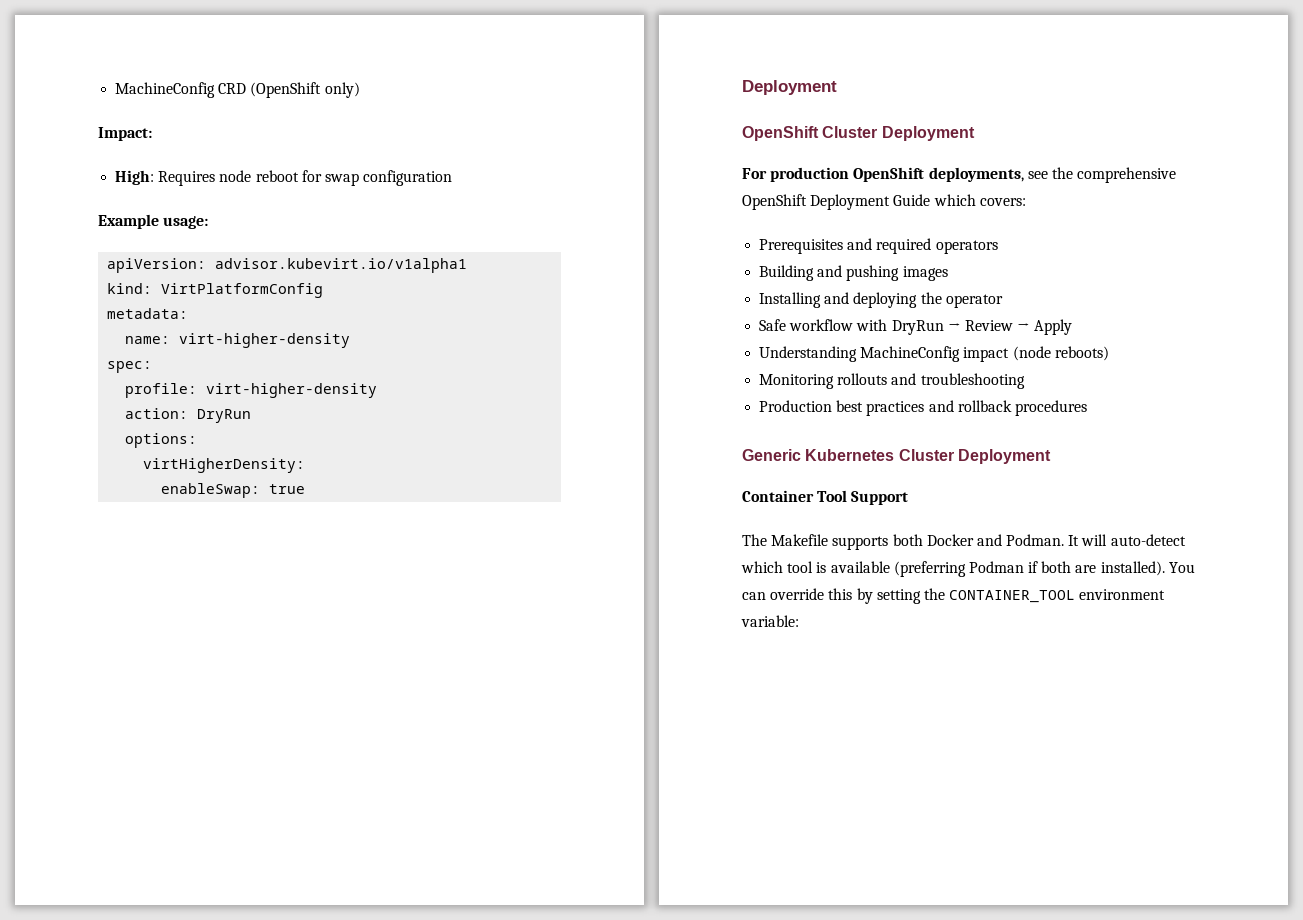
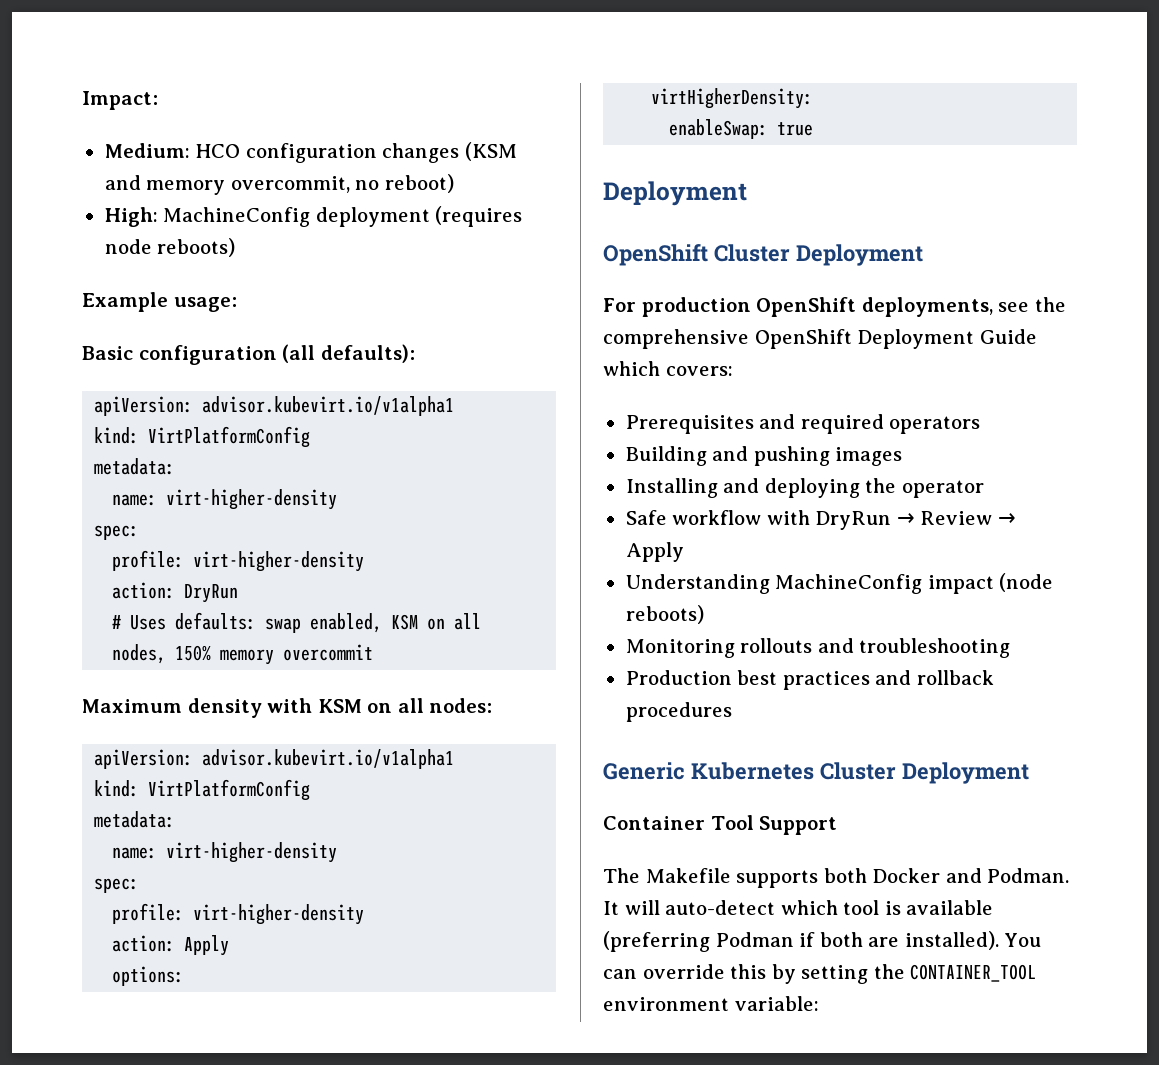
- MachineConfig CRD (OpenShift only)
  Impact:
- High: Requires node reboot for swap configuration
+ Medium: HCO configuration changes (KSM and memory overcommit, no reboot)
+ High: MachineConfig deployment (requires node reboots)
  Example usage:
+ Basic configuration (all defaults):
+ # Uses defaults: swap enabled, KSM on all nodes, 150% memory overcommit
+ Maximum density with KSM on all nodes:
+ apiVersion: advisor.kubevirt.io/v1alpha1
+ kind: VirtPlatformConfig
+ metadata:
+ name: virt-higher-density
+ spec:
+ profile: virt-higher-density
+ action: Apply

